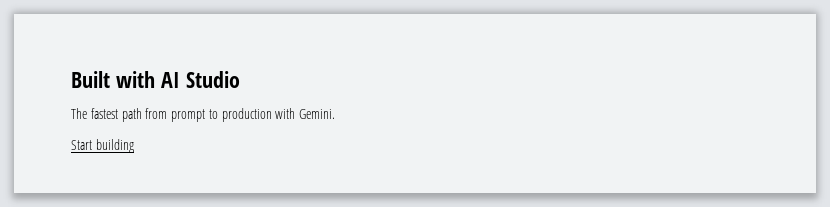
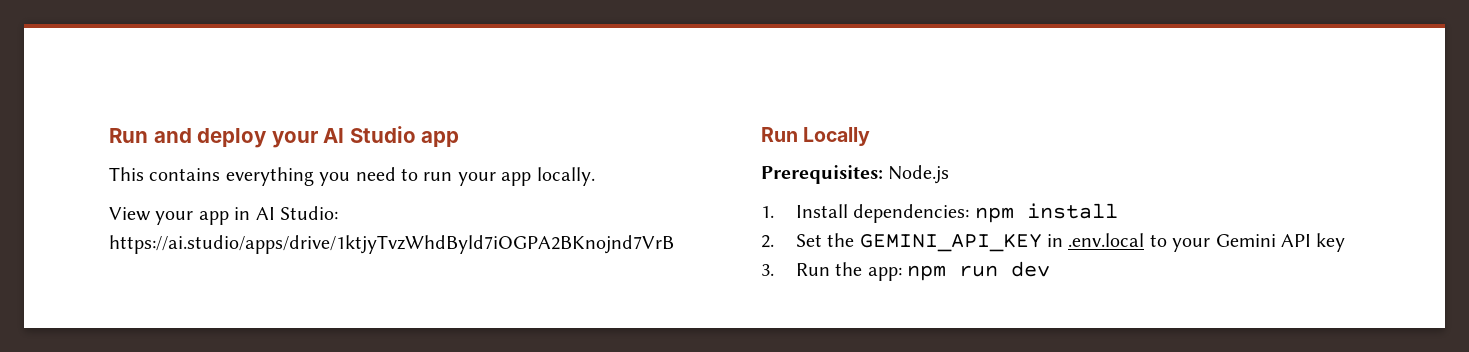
- Built with AI Studio
- The fastest path from prompt to production with Gemini.
- Start building
+ Run and deploy your AI Studio app
+ This contains everything you need to run your app locally.
+ View your app in AI Studio: https://ai.studio/apps/drive/1ktjyTvzWhdByld7iOGPA2BKnojnd7VrB
+ Run Locally
+ Prerequisites: Node.js
+ 1. Install dependencies: npm install
+ 2. Set the GEMINI_API_KEY in .env.local to your Gemini API key
+ 3. Run the app: npm run dev

